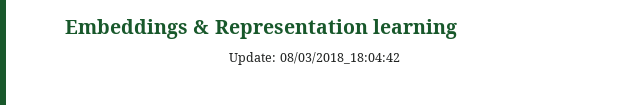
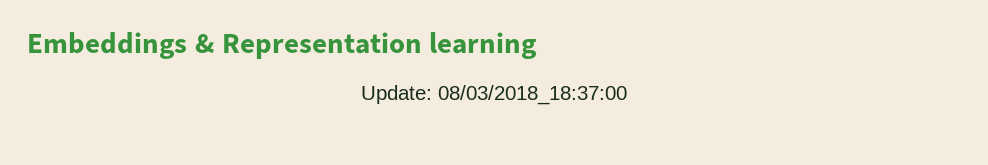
- Update: 08/03/2018_18:04:42
+ Update: 08/03/2018_18:37:00

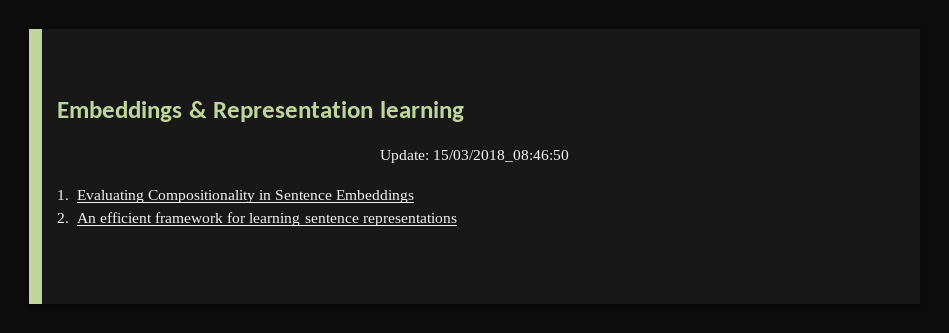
- Update: 08/03/2018_18:37:00
+ Update: 15/03/2018_08:46:50
+ 1. Evaluating Compositionality in Sentence Embeddings
+ 2. An efficient framework for learning sentence representations

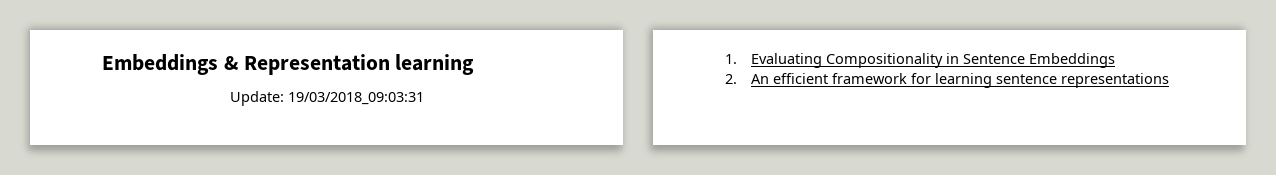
- Update: 15/03/2018_08:46:50
+ Update: 19/03/2018_09:03:31

